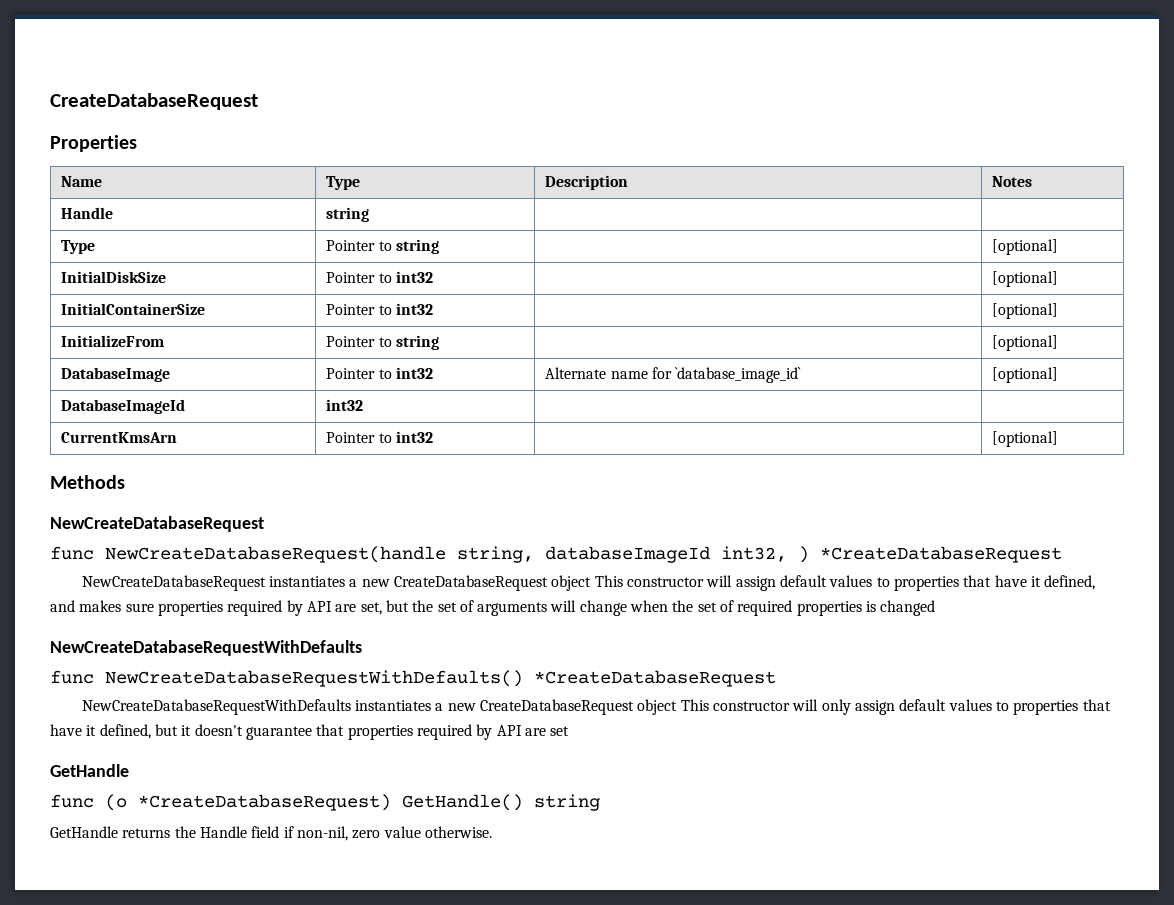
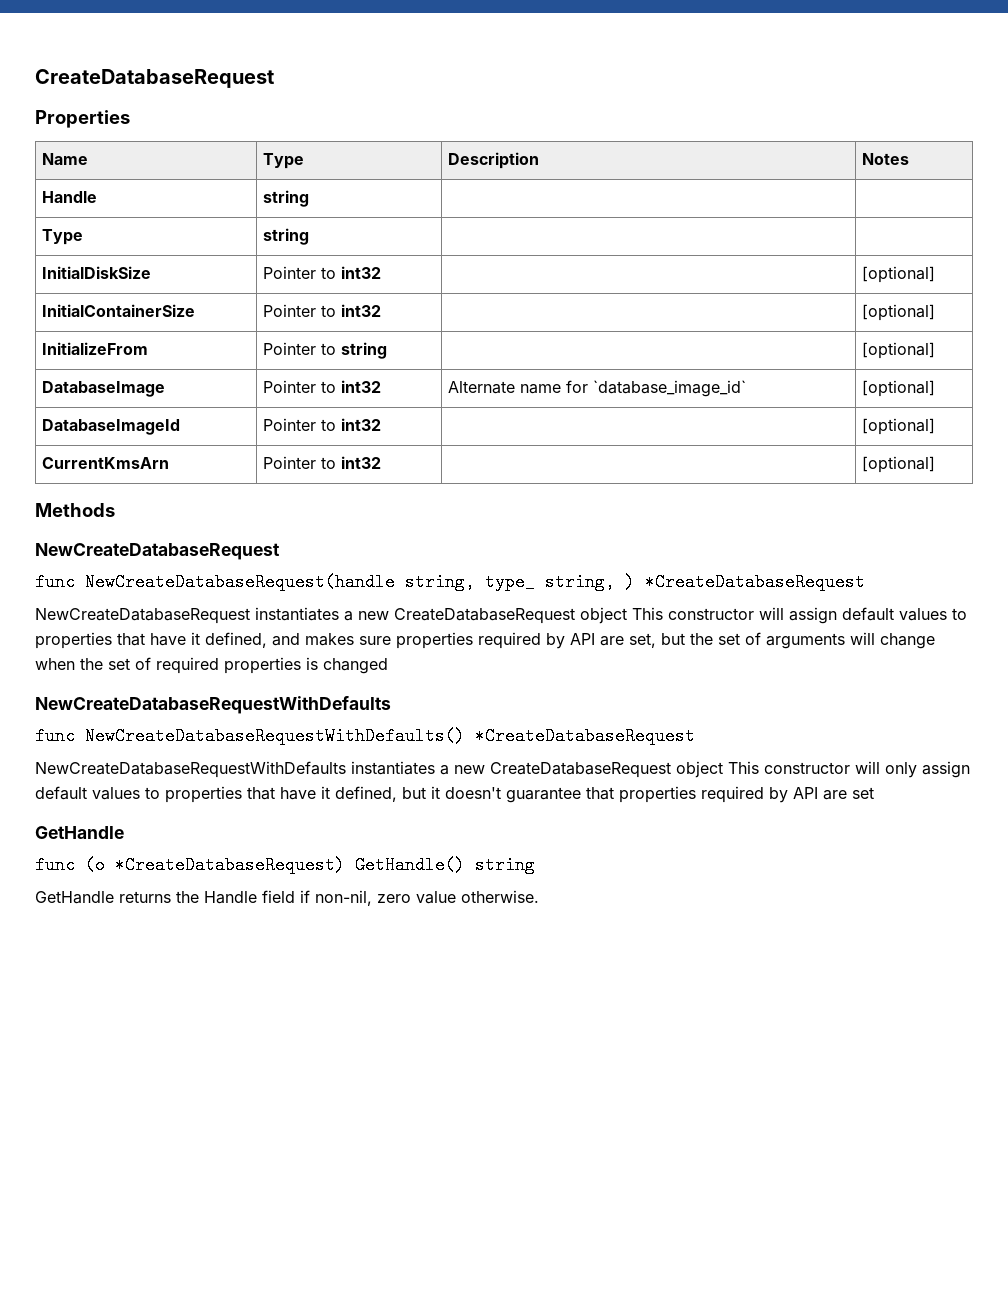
- Type | Pointer to string | | [optional]
+ Type | string | |
- DatabaseImageId | int32 | |
+ DatabaseImageId | Pointer to int32 | | [optional]
- func NewCreateDatabaseRequest(handle string, databaseImageId int32, ) *CreateDatabaseRequest
+ func NewCreateDatabaseRequest(handle string, type_ string, ) *CreateDatabaseRequest

